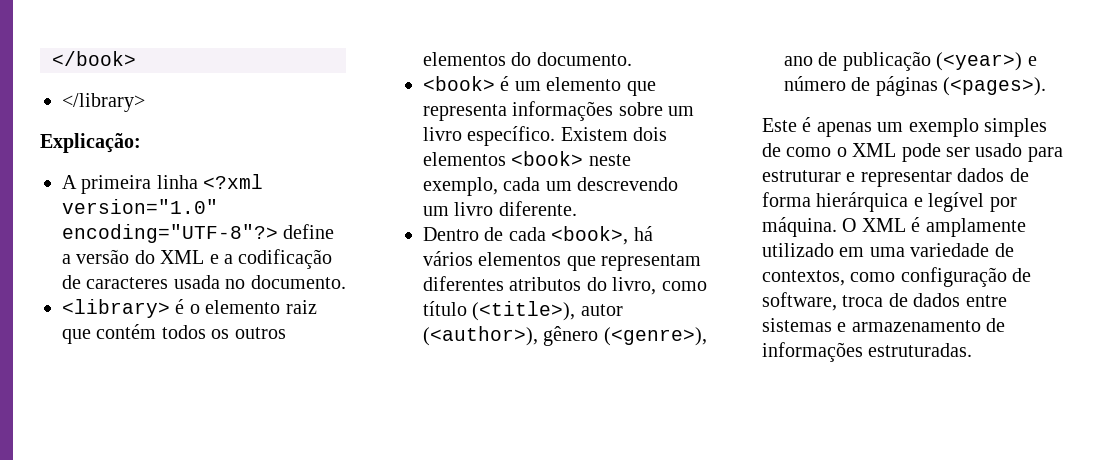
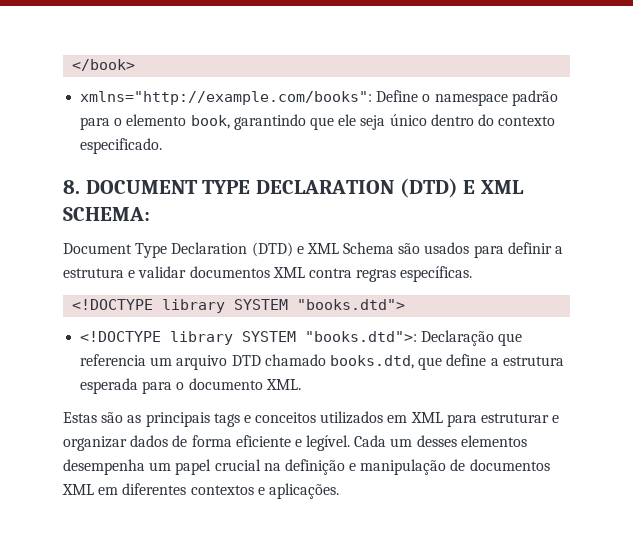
- </library>
- Explicação:
- A primeira linha <?xml version="1.0" encoding="UTF-8"?> define a versão do XML e a codificação de caracteres usada no documento.
- <library> é o elemento raiz que contém todos os outros elementos do documento.
- <book> é um elemento que representa informações sobre um livro específico. Existem dois elementos <book> neste exemplo, cada um descrevendo um livro diferente.
- Dentro de cada <book>, há vários elementos que representam diferentes atributos do livro, como título (<title>), autor (<author>), gênero (<genre>), ano de publicação (<year>) e número de páginas (<pages>).
- Este é apenas um exemplo simples de como o XML pode ser usado para estruturar e representar dados de forma hierárquica e legível por máquina. O XML é amplamente utilizado em uma variedade de contextos, como configuração de software, troca de dados entre sistemas e armazenamento de informações estruturadas.
+ xmlns="http://example.com/books": Define o namespace padrão para o elemento book, garantindo que ele seja único dentro do contexto especificado.
+ 8. DOCUMENT TYPE DECLARATION (DTD) E XML SCHEMA:
+ Document Type Declaration (DTD) e XML Schema são usados para definir a estrutura e validar documentos XML contra regras específicas.
+ <!DOCTYPE library SYSTEM "books.dtd">
+ <!DOCTYPE library SYSTEM "books.dtd">: Declaração que referencia um arquivo DTD chamado books.dtd, que define a estrutura esperada para o documento XML.
+ Estas são as principais tags e conceitos utilizados em XML para estruturar e organizar dados de forma eficiente e legível. Cada um desses elementos desempenha um papel crucial na definição e manipulação de documentos XML em diferentes contextos e aplicações.

